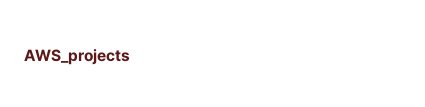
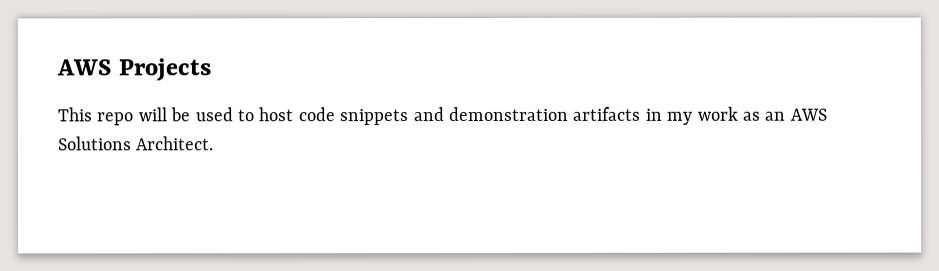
- AWS_projects
+ AWS Projects
+ This repo will be used to host code snippets and demonstration artifacts in my work as an AWS Solutions Architect.

